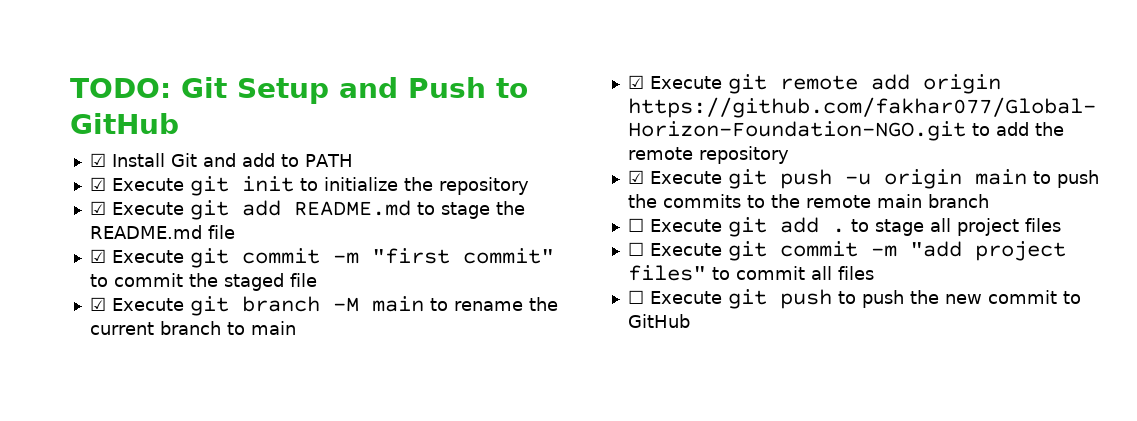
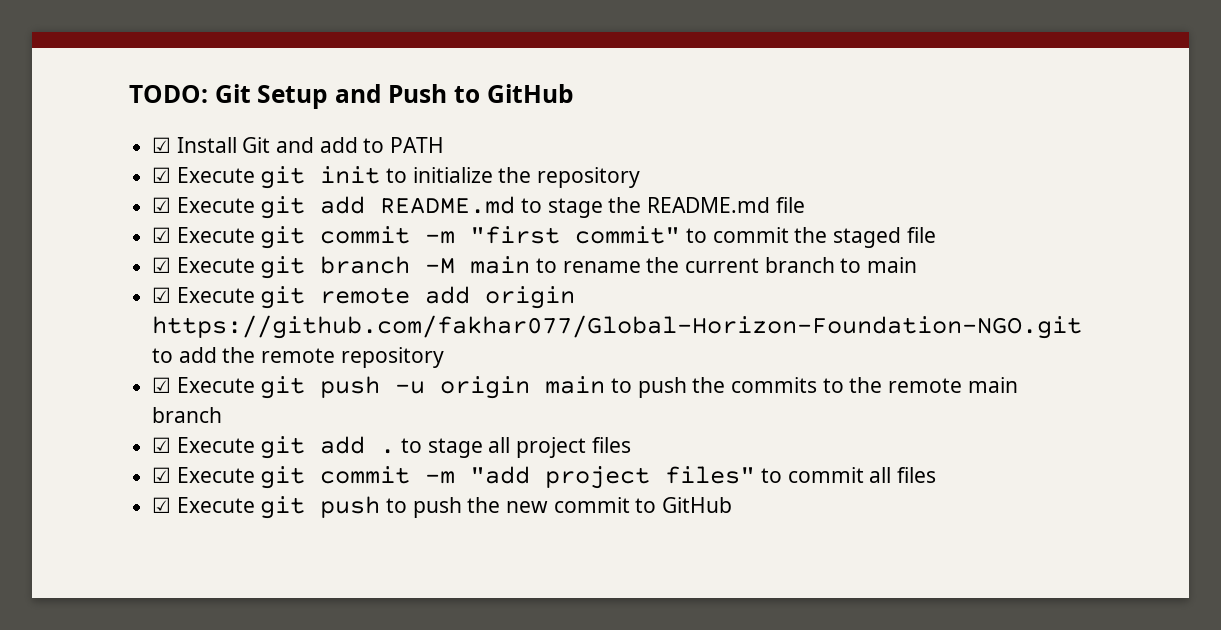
- ☐ Execute git add . to stage all project files
+ ☑ Execute git add . to stage all project files
- ☐ Execute git commit -m "add project files" to commit all files
+ ☑ Execute git commit -m "add project files" to commit all files
- ☐ Execute git push to push the new commit to GitHub
+ ☑ Execute git push to push the new commit to GitHub

